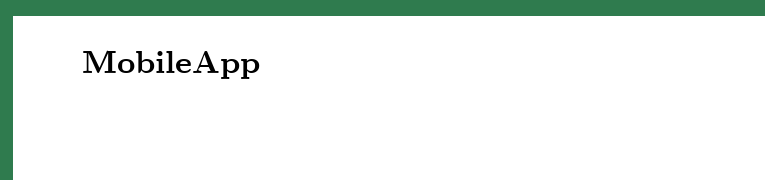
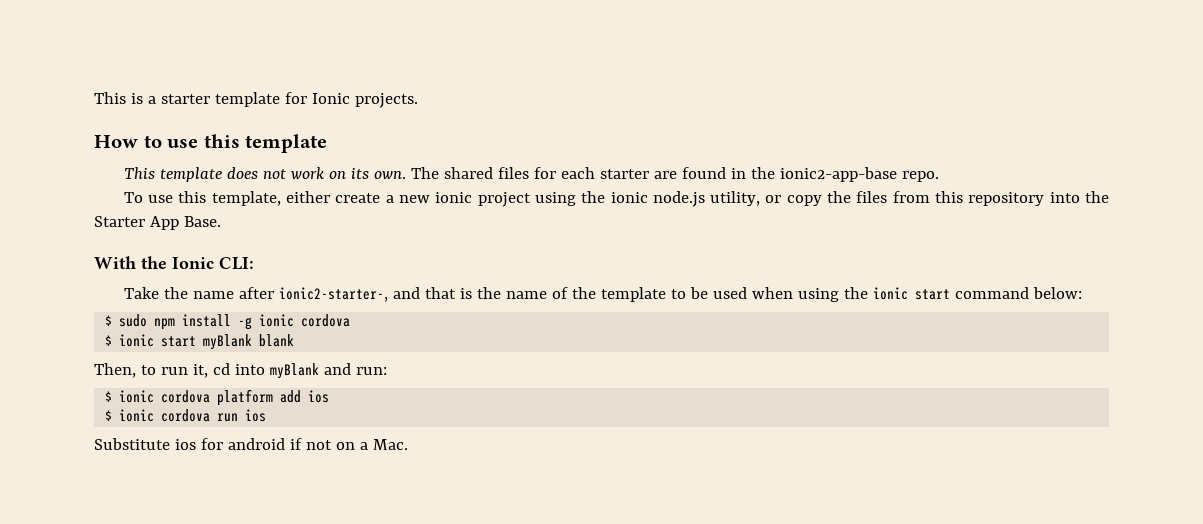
- MobileApp
+ This is a starter template for Ionic projects.
+ How to use this template
+ This template does not work on its own. The shared files for each starter are found in the ionic2-app-base repo.
+ To use this template, either create a new ionic project using the ionic node.js utility, or copy the files from this repository into the Starter App Base.
+ With the Ionic CLI:
+ Take the name after ionic2-starter-, and that is the name of the template to be used when using the ionic start command below:
+ $ sudo npm install -g ionic cordova
+ $ ionic start myBlank blank
+ Then, to run it, cd into myBlank and run:
+ $ ionic cordova platform add ios
+ $ ionic cordova run ios
+ Substitute ios for android if not on a Mac.

